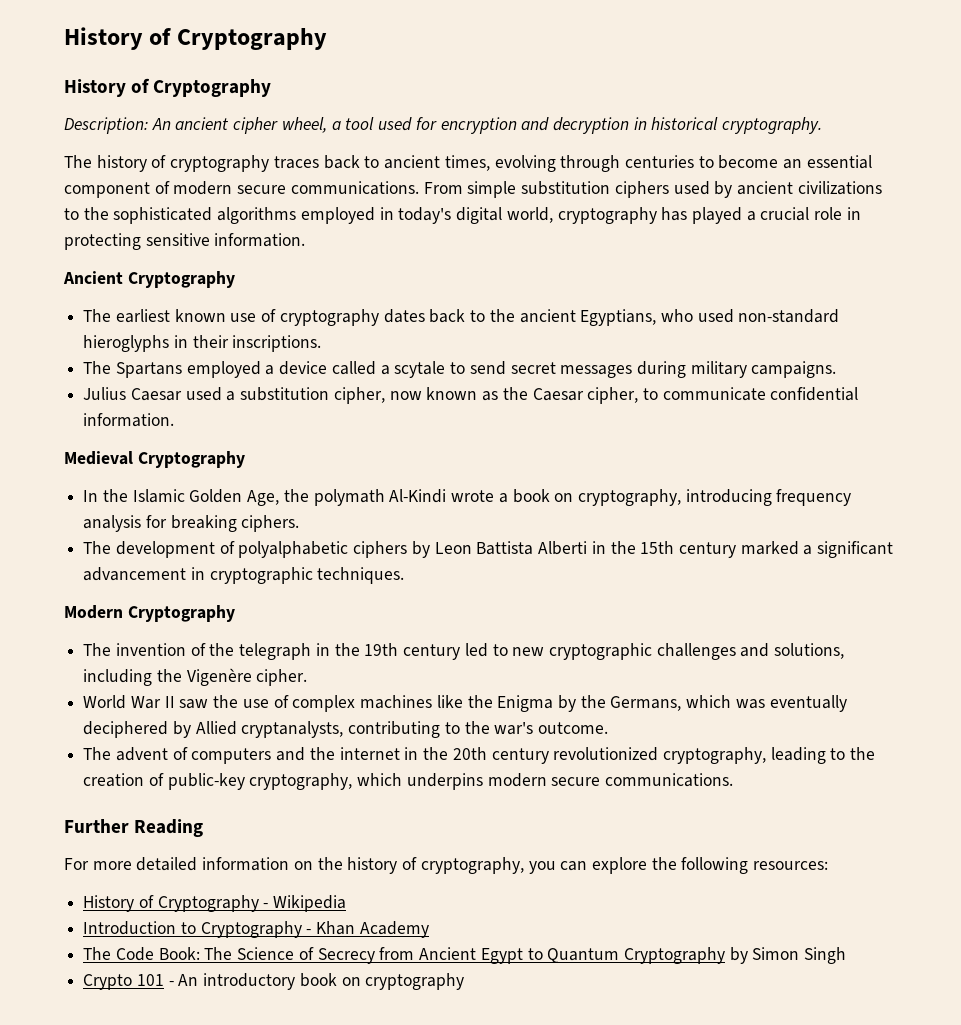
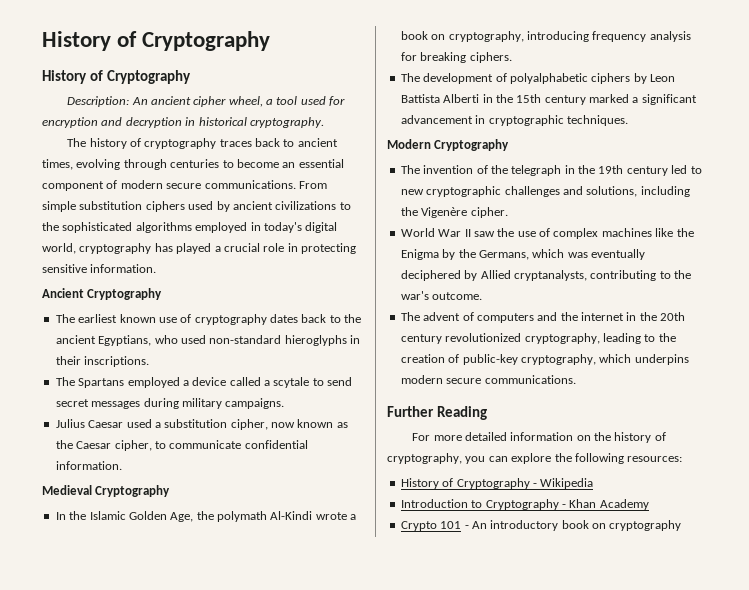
- The Code Book: The Science of Secrecy from Ancient Egypt to Quantum Cryptography by Simon Singh

